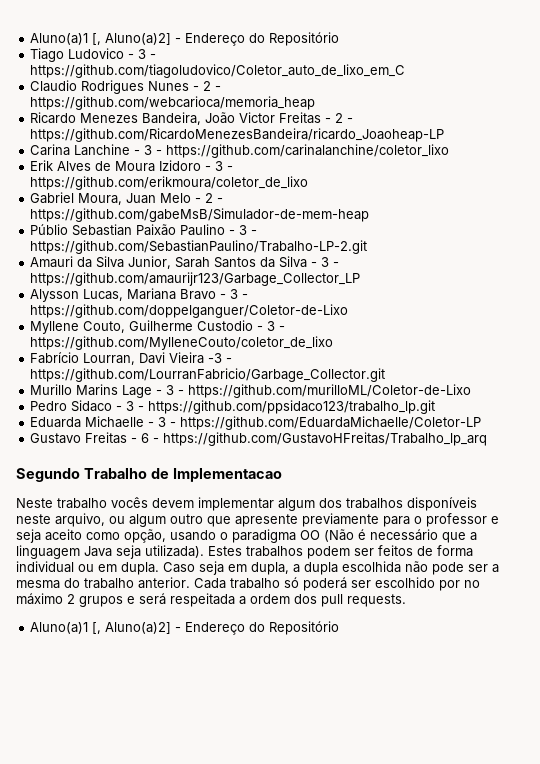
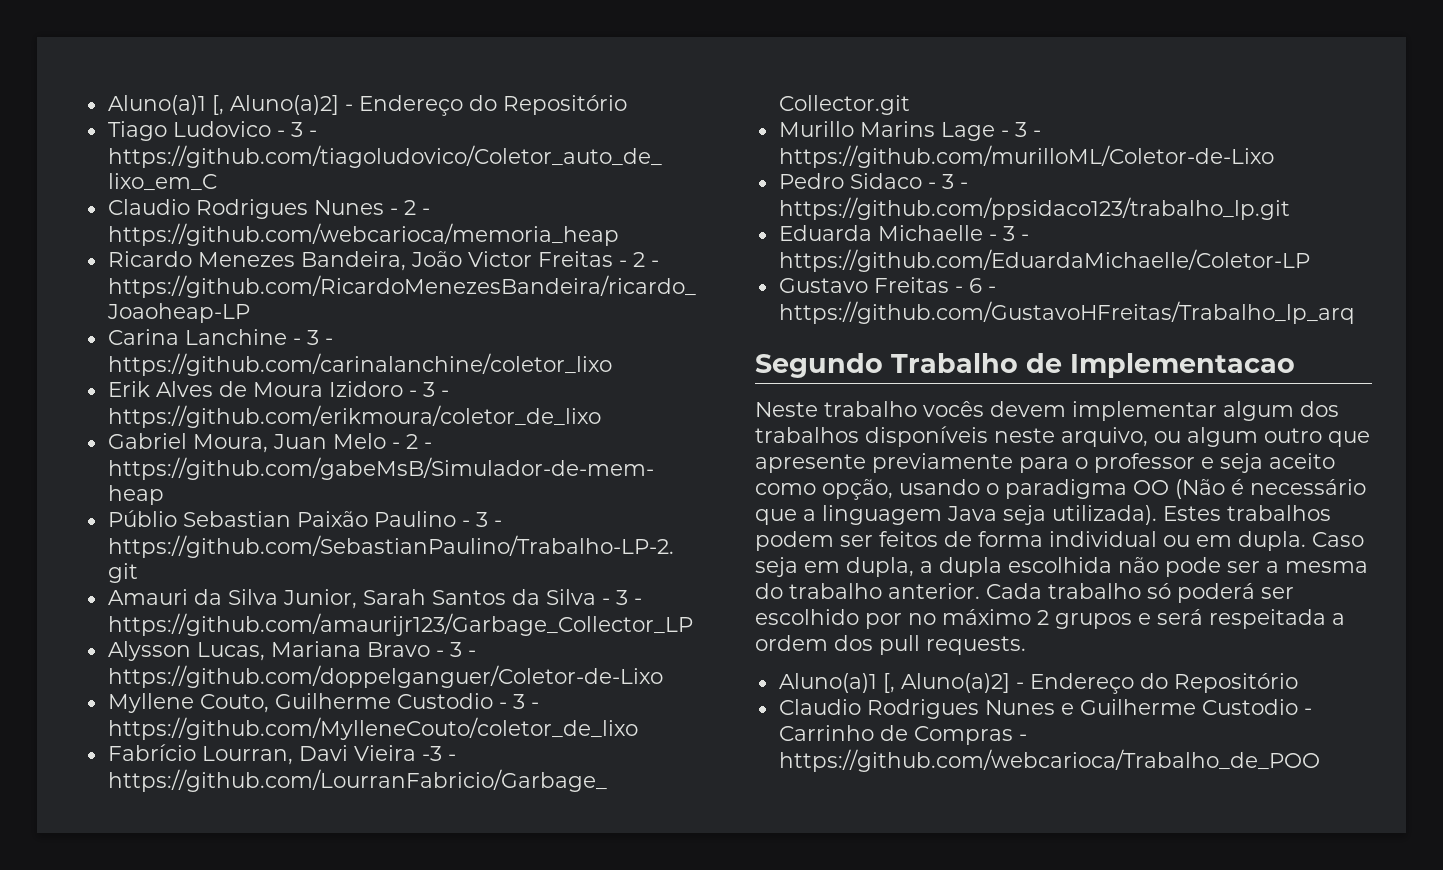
+ Claudio Rodrigues Nunes e Guilherme Custodio - Carrinho de Compras - https://github.com/webcarioca/Trabalho_de_POO

